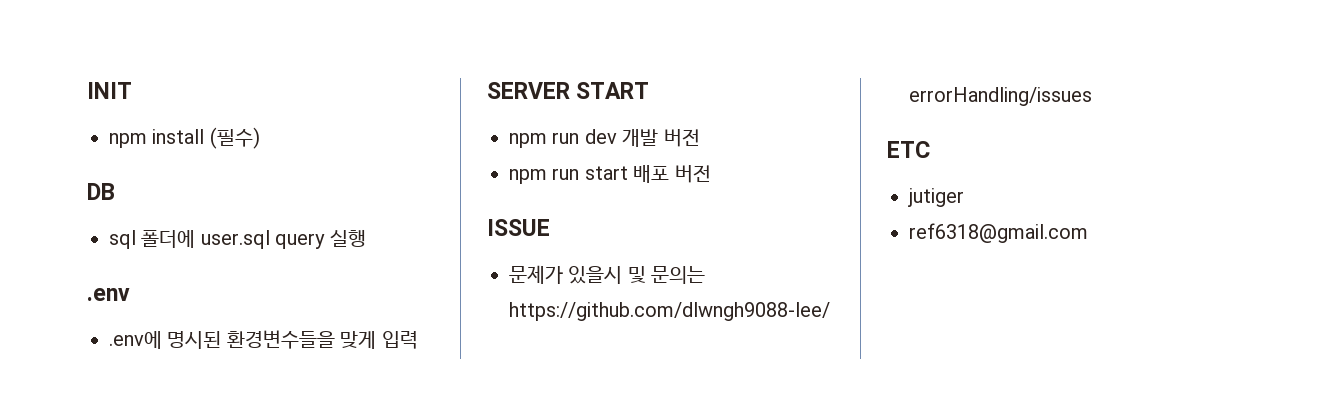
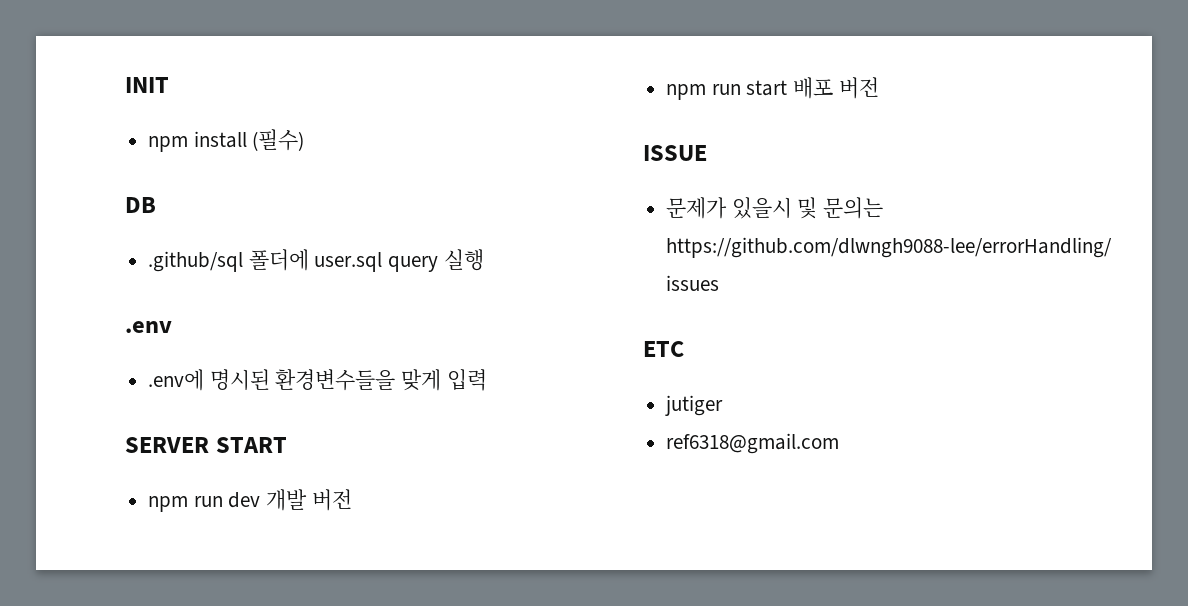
- sql 폴더에 user.sql query 실행
+ .github/sql 폴더에 user.sql query 실행

